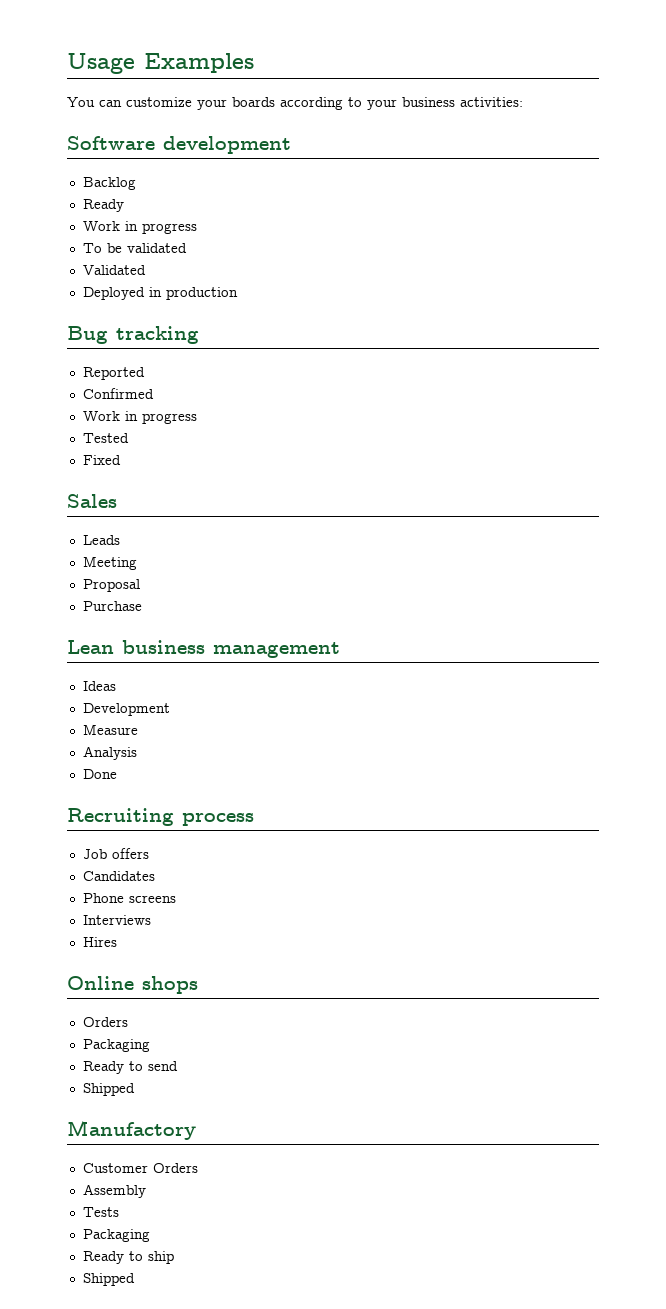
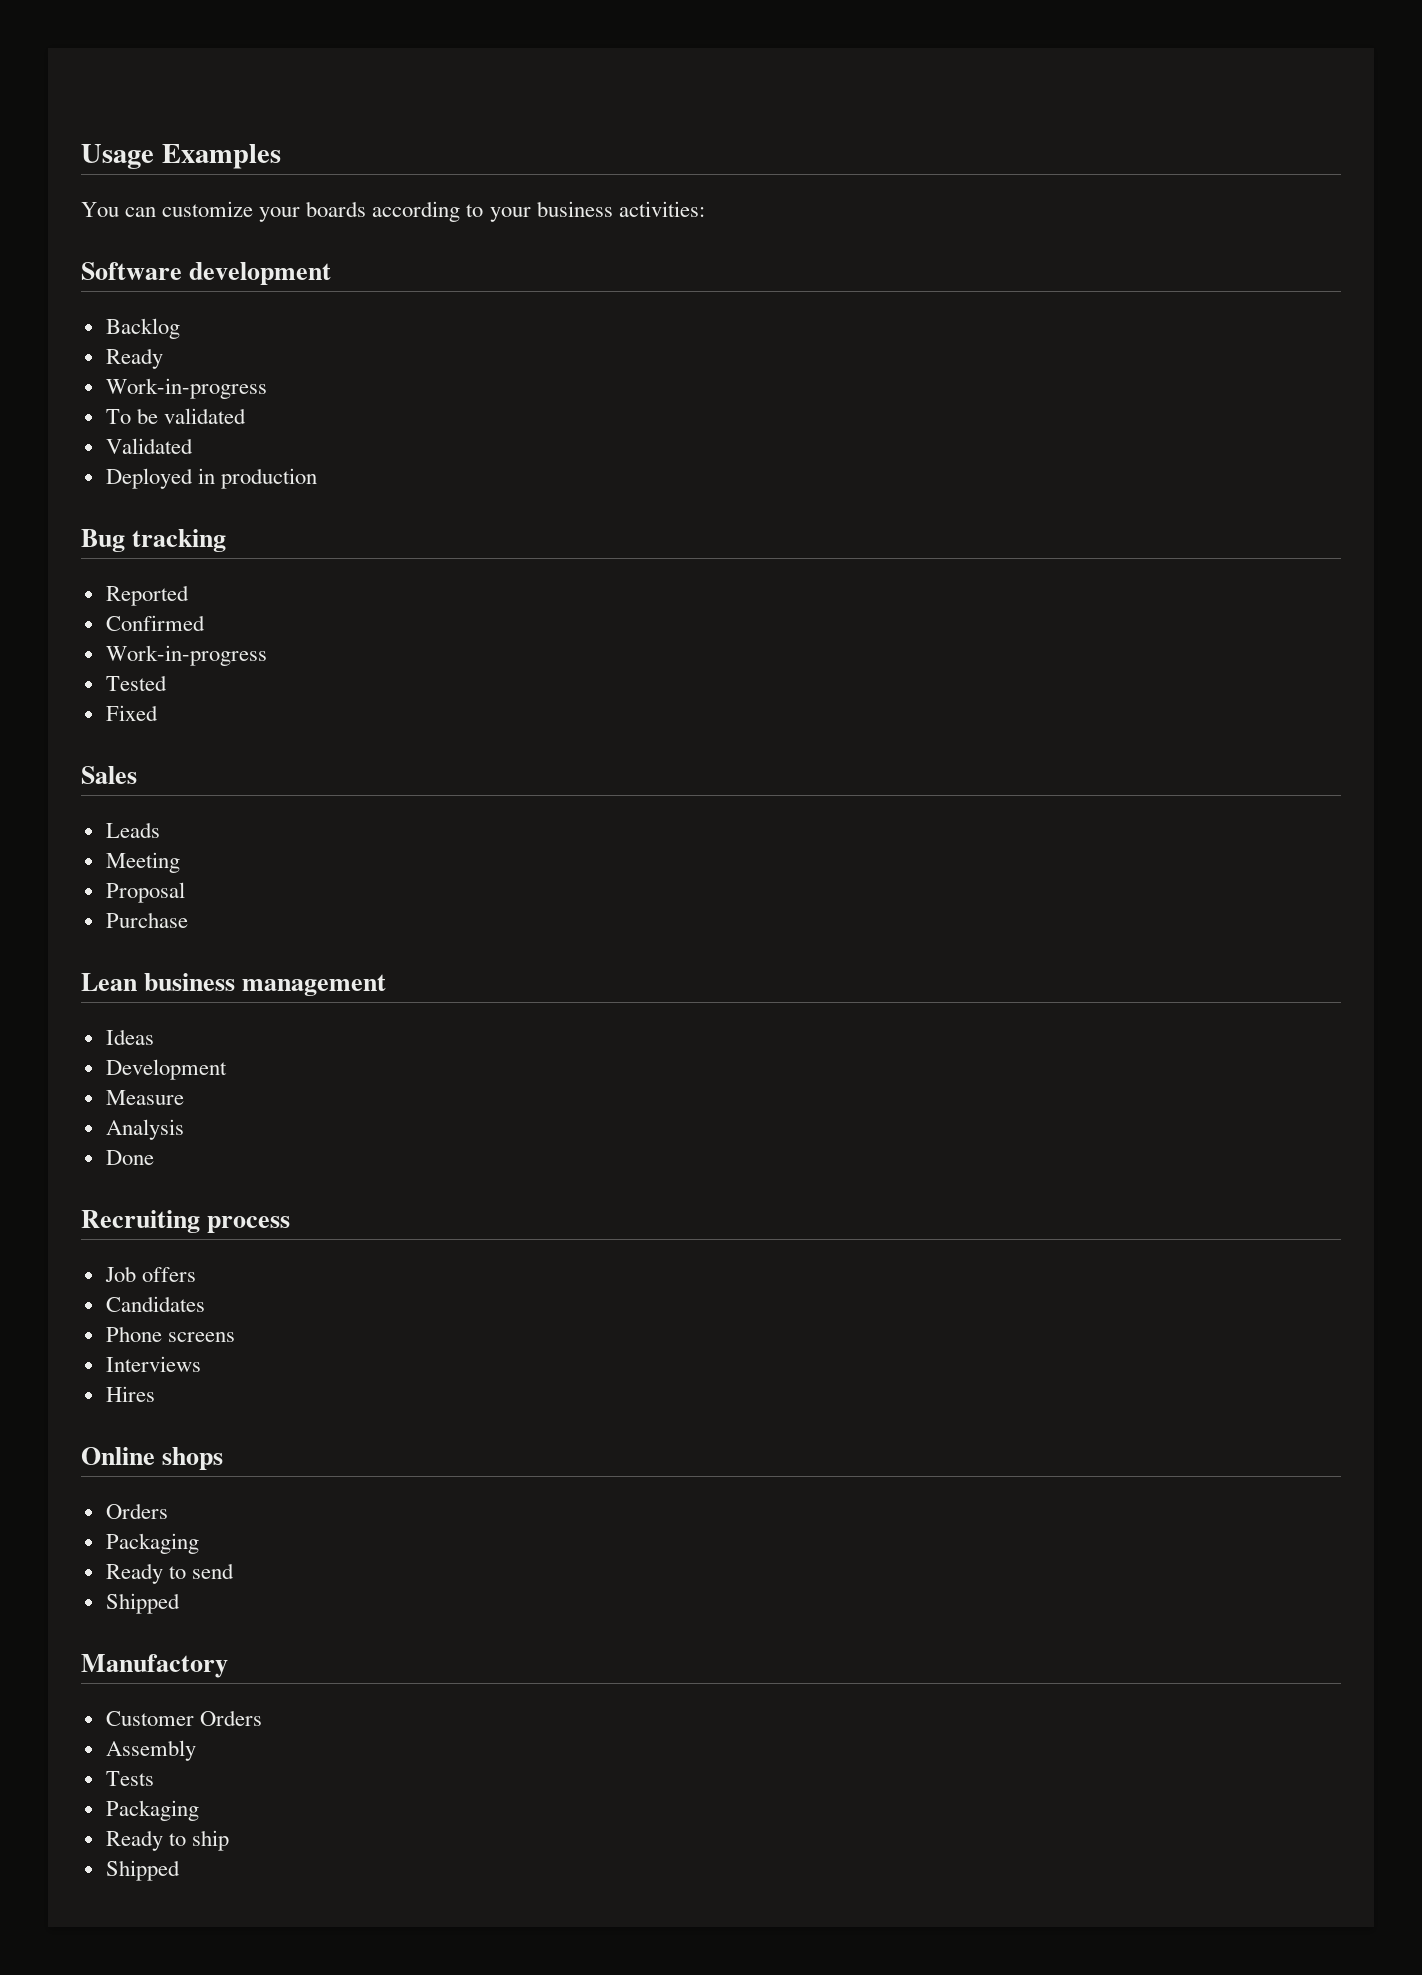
  Backlog
  Ready
- Work in progress
+ Work-in-progress
  Confirmed
- Work in progress
+ Work-in-progress

